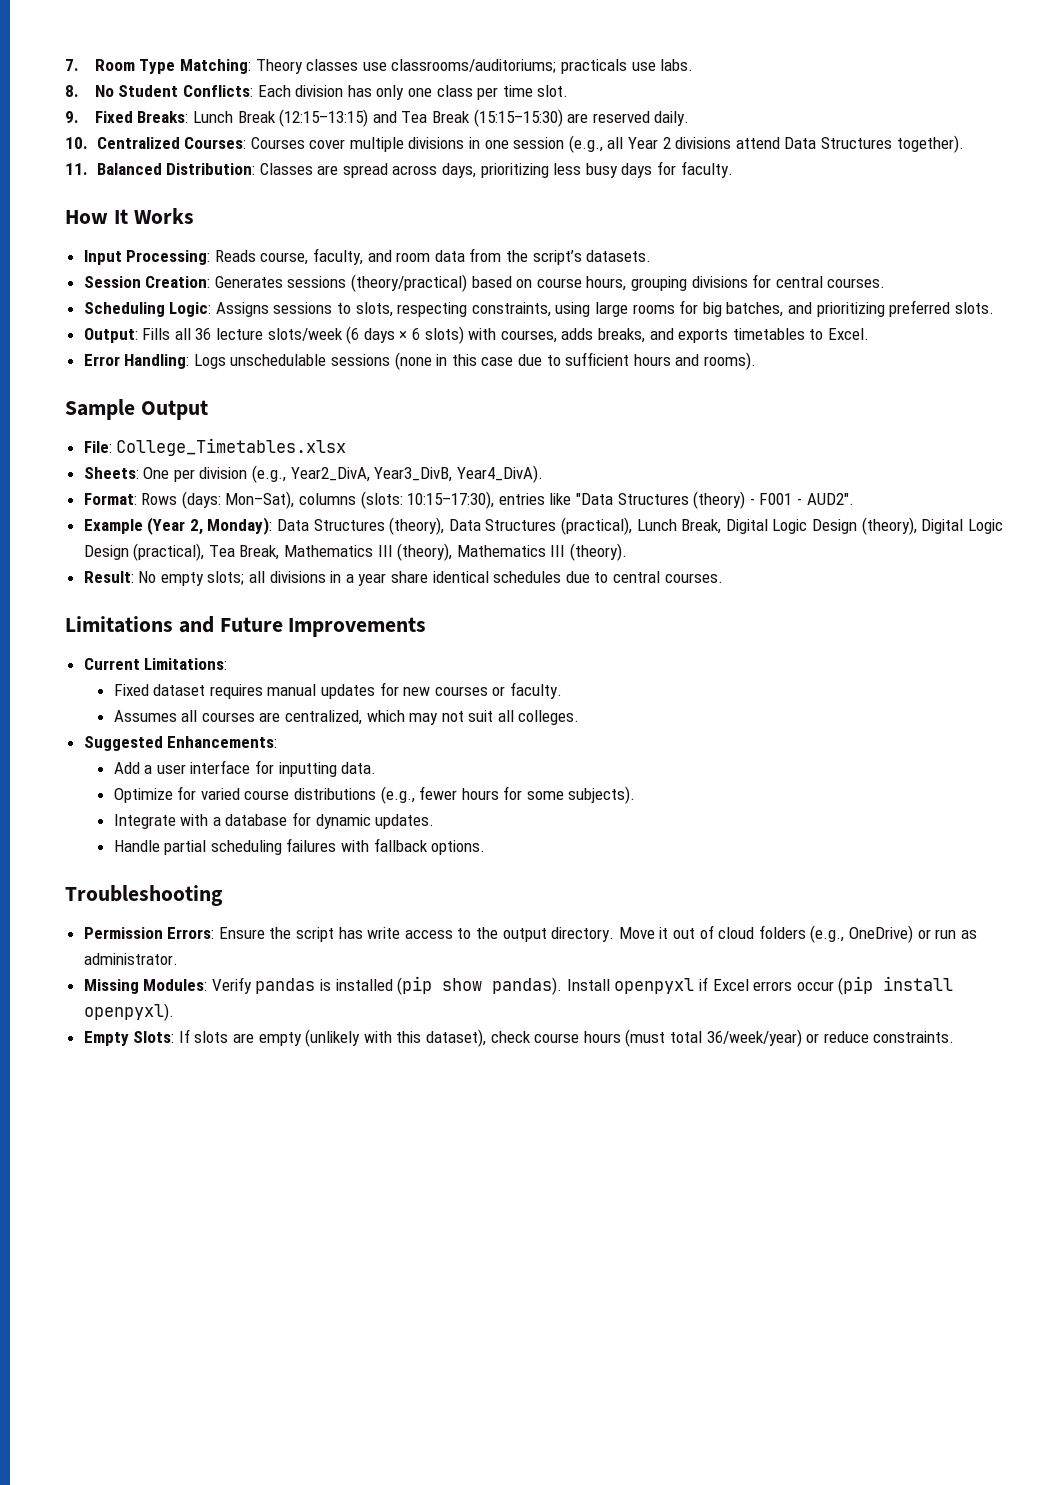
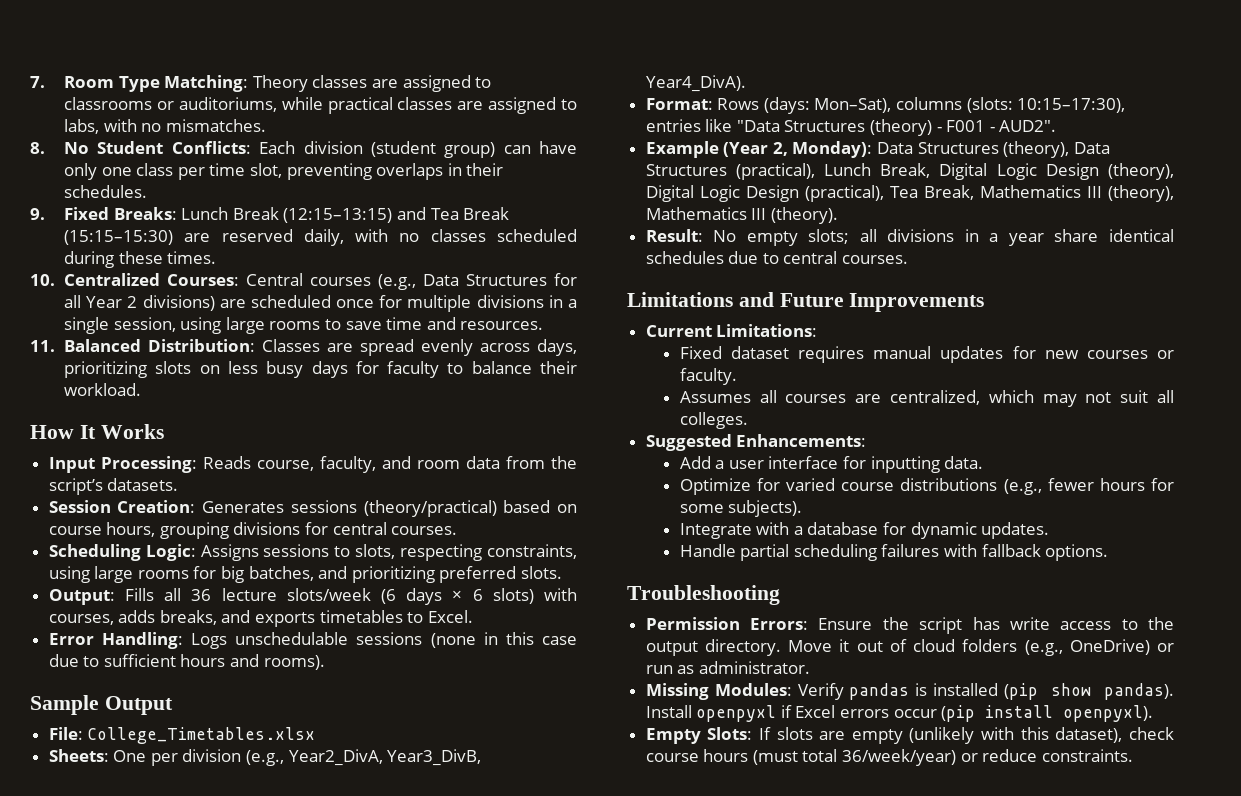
- 7. Room Type Matching: Theory classes use classrooms/auditoriums; practicals use labs.
+ 7. Room Type Matching: Theory classes are assigned to classrooms or auditoriums, while practical classes are assigned to labs, with no mismatches.
- 8. No Student Conflicts: Each division has only one class per time slot.
+ 8. No Student Conflicts: Each division (student group) can have only one class per time slot, preventing overlaps in their schedules.
- 9. Fixed Breaks: Lunch Break (12:15–13:15) and Tea Break (15:15–15:30) are reserved daily.
- 10. Centralized Courses: Courses cover multiple divisions in one session (e.g., all Year 2 divisions attend Data Structures together).
+ 9. Fixed Breaks: Lunch Break (12:15–13:15) and Tea Break (15:15–15:30) are reserved daily, with no classes scheduled during these times.
+ 10. Centralized Courses: Central courses (e.g., Data Structures for all Year 2 divisions) are scheduled once for multiple divisions in a single session, using large rooms to save time and resources.
- 11. Balanced Distribution: Classes are spread across days, prioritizing less busy days for faculty.
+ 11. Balanced Distribution: Classes are spread evenly across days, prioritizing slots on less busy days for faculty to balance their workload.

